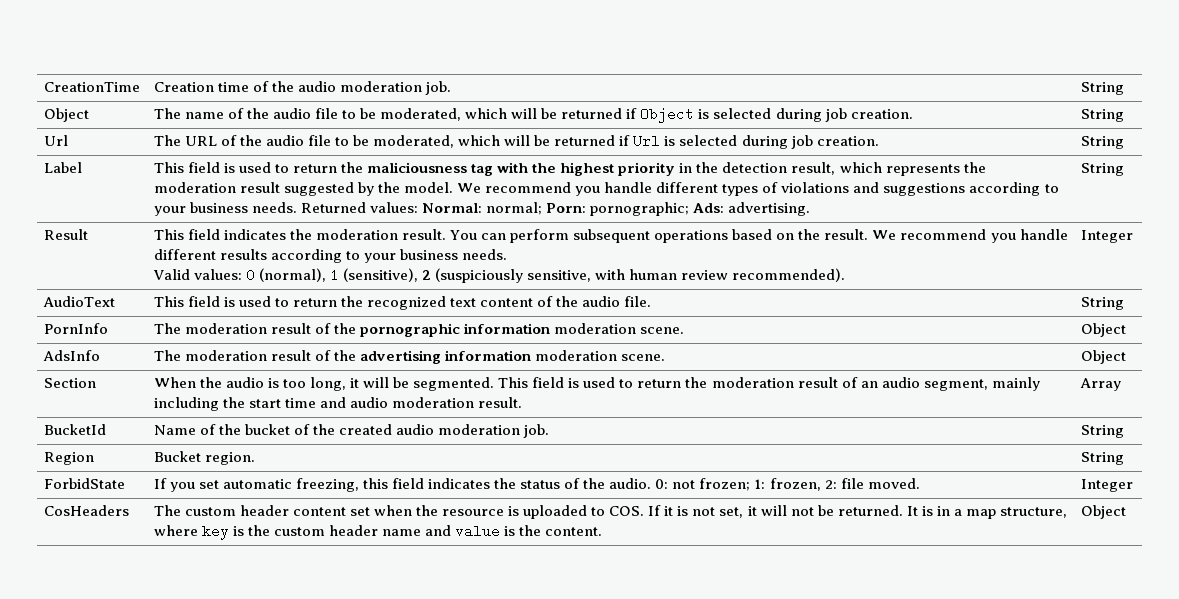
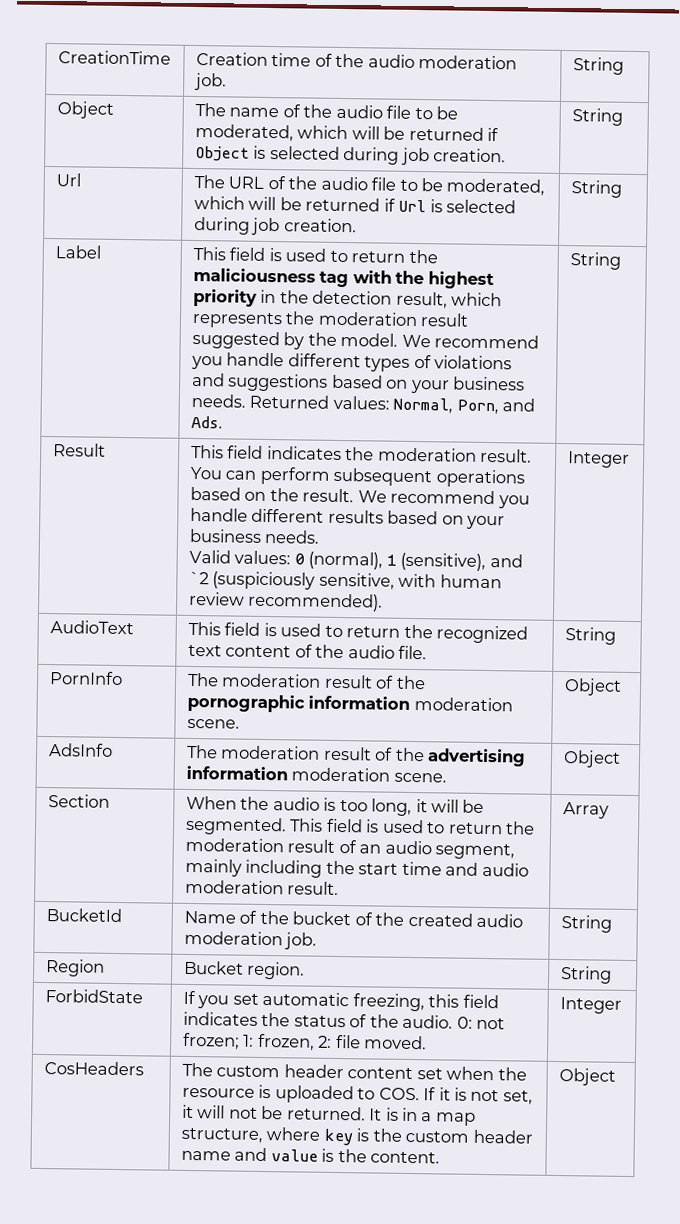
- We recommend you handle different types of violations and suggestions according to your business needs.
+ We recommend you handle different types of violations and suggestions based on your business needs.
- Returned values: Normal: normal; Porn: pornographic; Ads: advertising.
+ Returned values: Normal, Porn, and Ads.
- We recommend you handle different results according to your business needs.
+ We recommend you handle different results based on your business needs.
- Valid values: 0 (normal), 1 (sensitive), 2 (suspiciously sensitive, with human review recommended).
+ Valid values: 0 (normal), 1 (sensitive), and `2 (suspiciously sensitive, with human review recommended).

